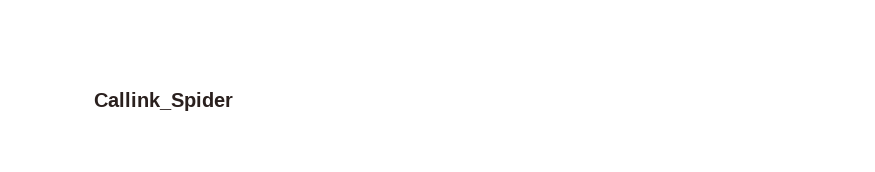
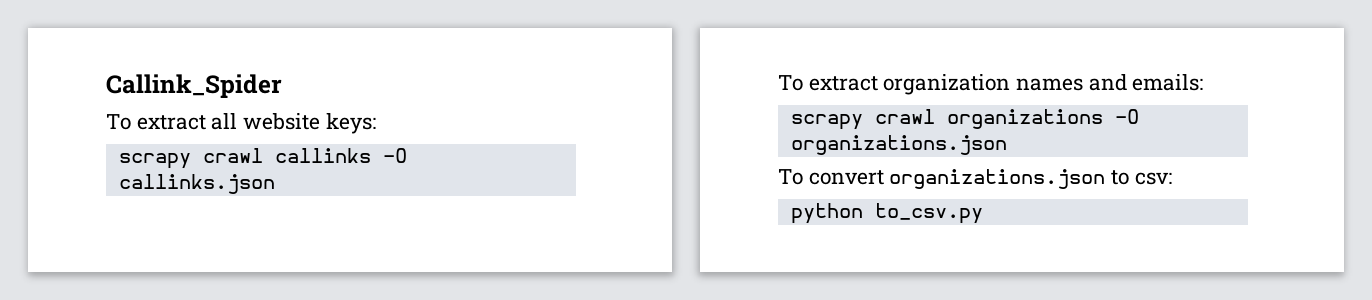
+ To extract all website keys:
+ scrapy crawl callinks -O callinks.json
+ To extract organization names and emails:
+ scrapy crawl organizations -O organizations.json
+ To convert organizations.json to csv:
+ python to_csv.py

